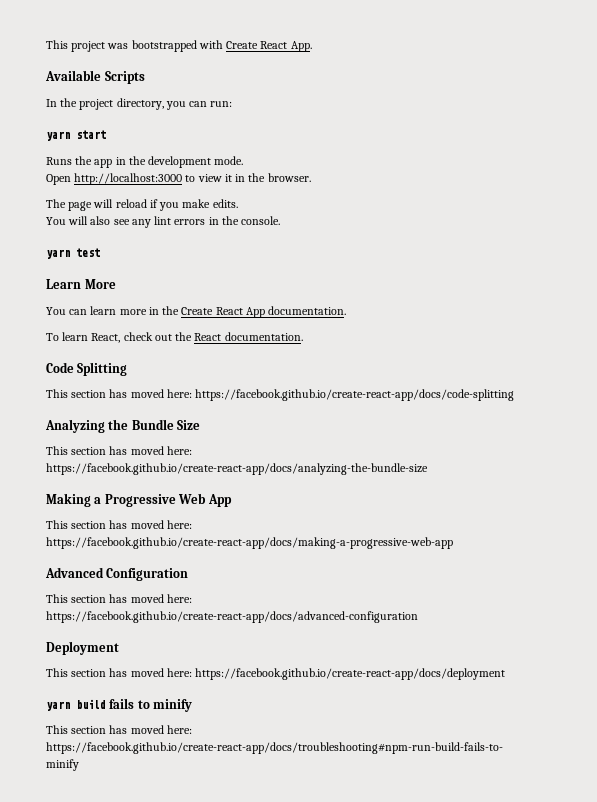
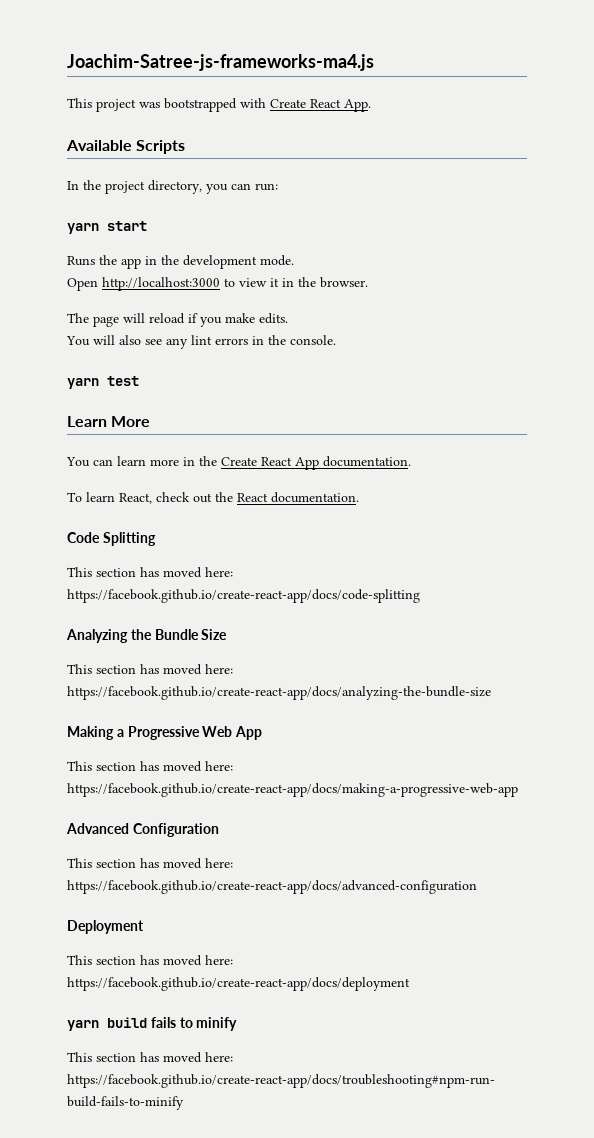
+ Joachim-Satree-js-frameworks-ma4.js

